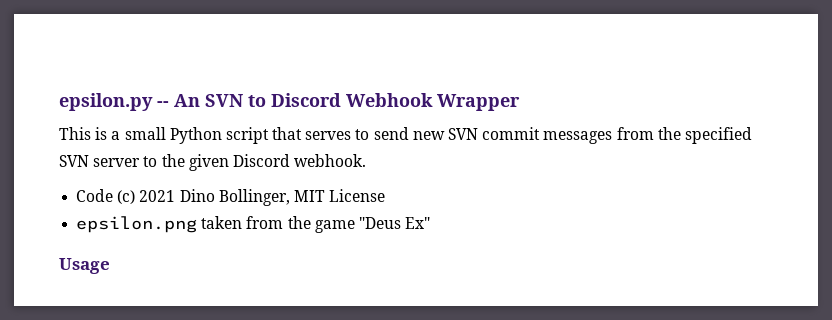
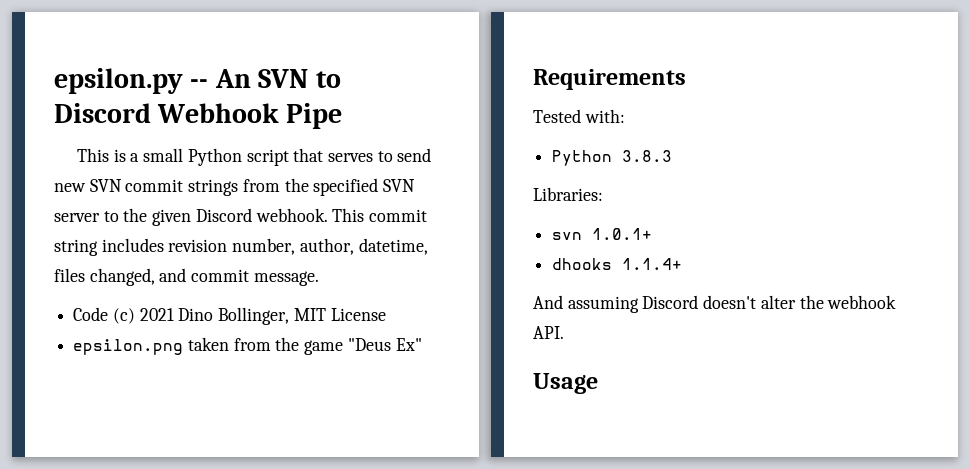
- epsilon.py -- An SVN to Discord Webhook Wrapper
+ epsilon.py -- An SVN to Discord Webhook Pipe
- This is a small Python script that serves to send new SVN commit messages from the specified SVN server to the given Discord webhook.
+ This is a small Python script that serves to send new SVN commit strings from the specified SVN server to the given Discord webhook. This commit string includes revision number, author, datetime, files changed, and commit message.
+ Requirements
+ Tested with:
+ Python 3.8.3
+ Libraries:
+ svn 1.0.1+
+ dhooks 1.1.4+
+ And assuming Discord doesn't alter the webhook API.

